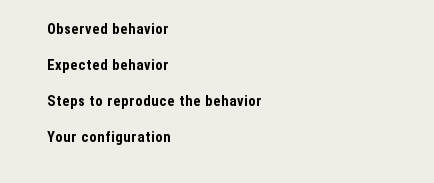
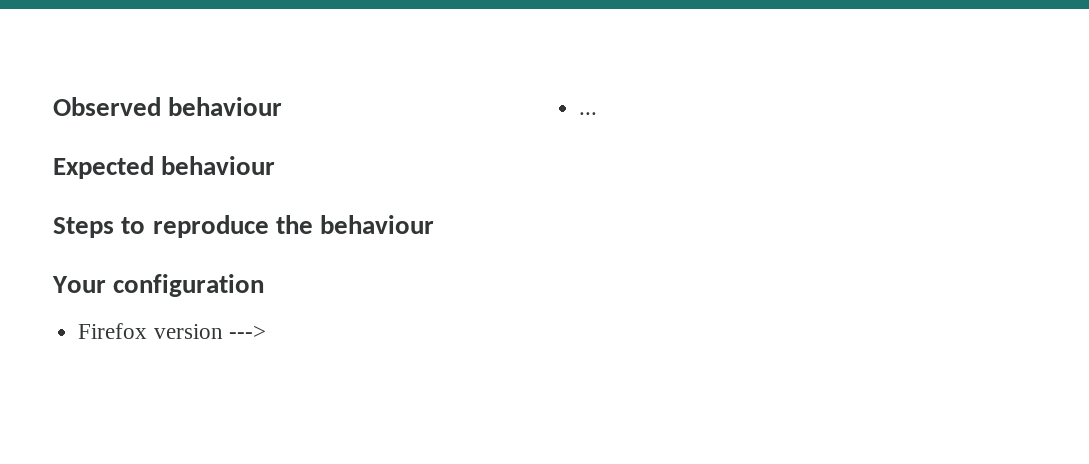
- Observed behavior
+ Observed behaviour
- Expected behavior
+ Expected behaviour
- Steps to reproduce the behavior
+ Steps to reproduce the behaviour
+ Firefox version --->
+ ...

